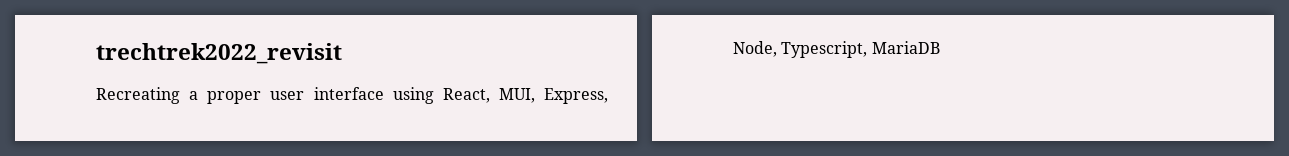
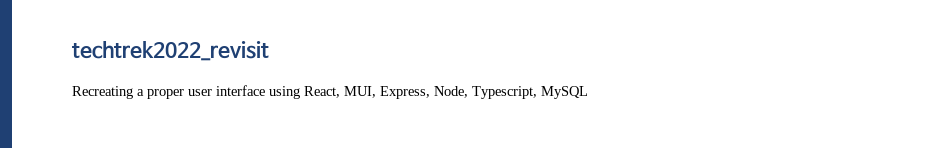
- trechtrek2022_revisit
+ techtrek2022_revisit
- Recreating a proper user interface using React, MUI, Express, Node, Typescript, MariaDB
+ Recreating a proper user interface using React, MUI, Express, Node, Typescript, MySQL

